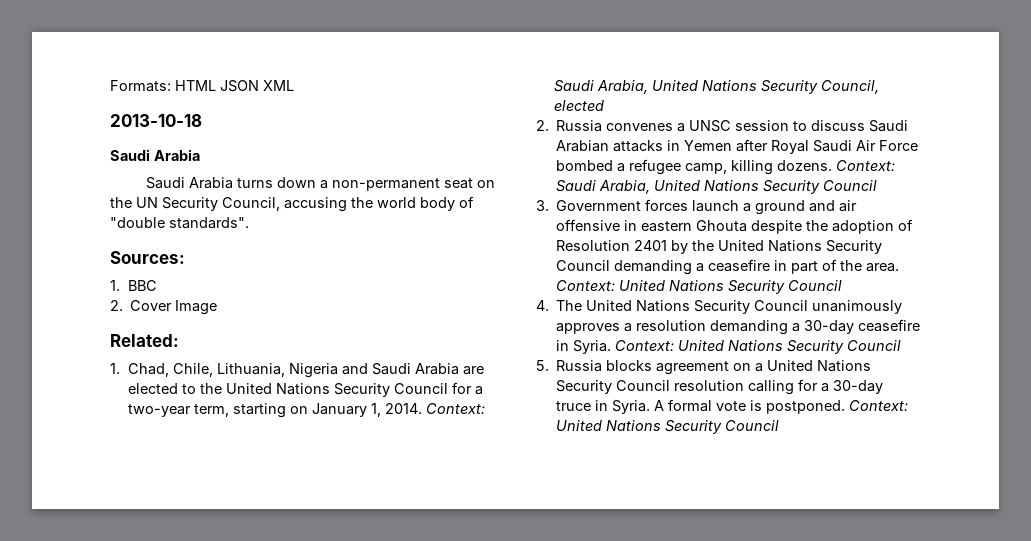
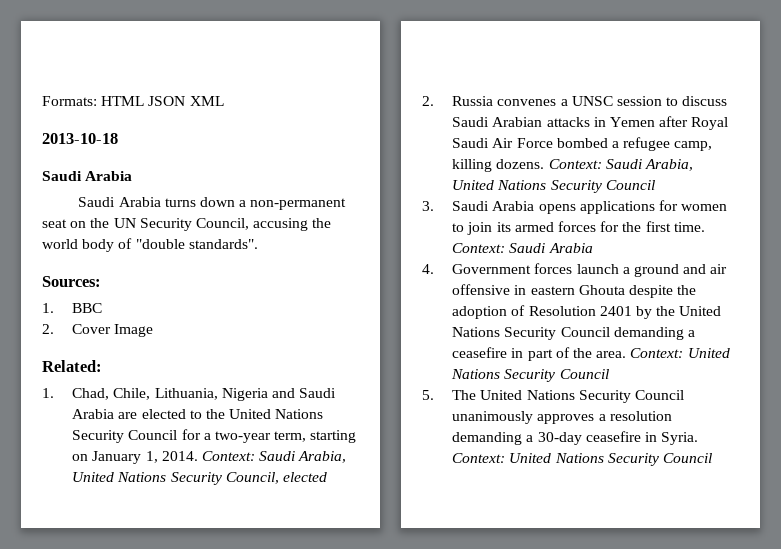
- 3. Government forces launch a ground and air offensive in eastern Ghouta despite the adoption of Resolution 2401 by the United Nations Security Council demanding a ceasefire in part of the area.
+ 3. Saudi Arabia opens applications for women to join its armed forces for the first time. Context: Saudi Arabia
+ 4. Government forces launch a ground and air offensive in eastern Ghouta despite the adoption of Resolution 2401 by the United Nations Security Council demanding a ceasefire in part of the area.
- 4. The United Nations Security Council unanimously approves a resolution demanding a 30-day ceasefire in Syria.
+ 5. The United Nations Security Council unanimously approves a resolution demanding a 30-day ceasefire in Syria.
- 5. Russia blocks agreement on a United Nations Security Council resolution calling for a 30-day truce in Syria. A formal vote is postponed. Context: United Nations Security Council

